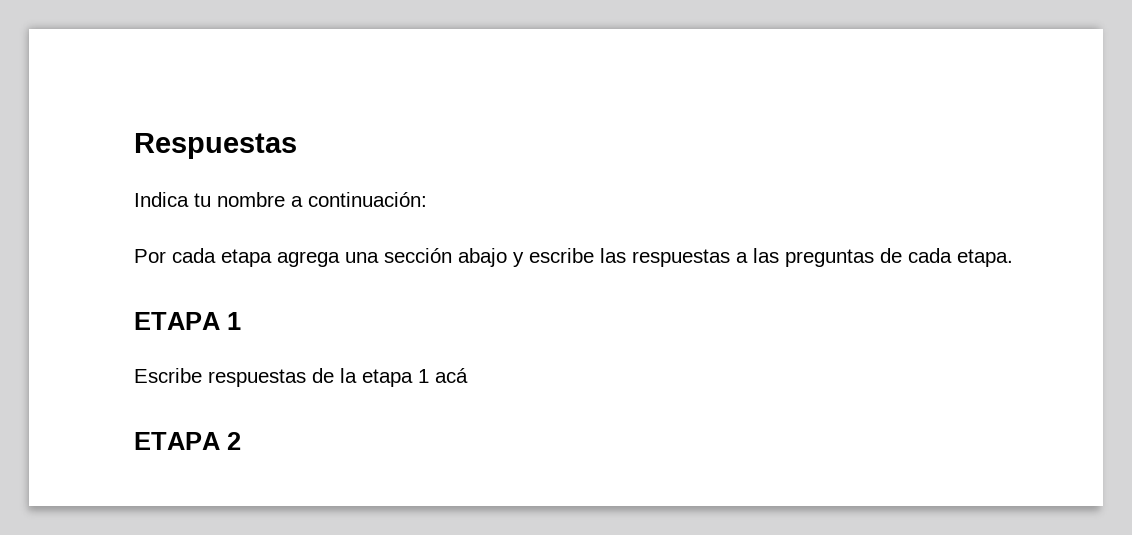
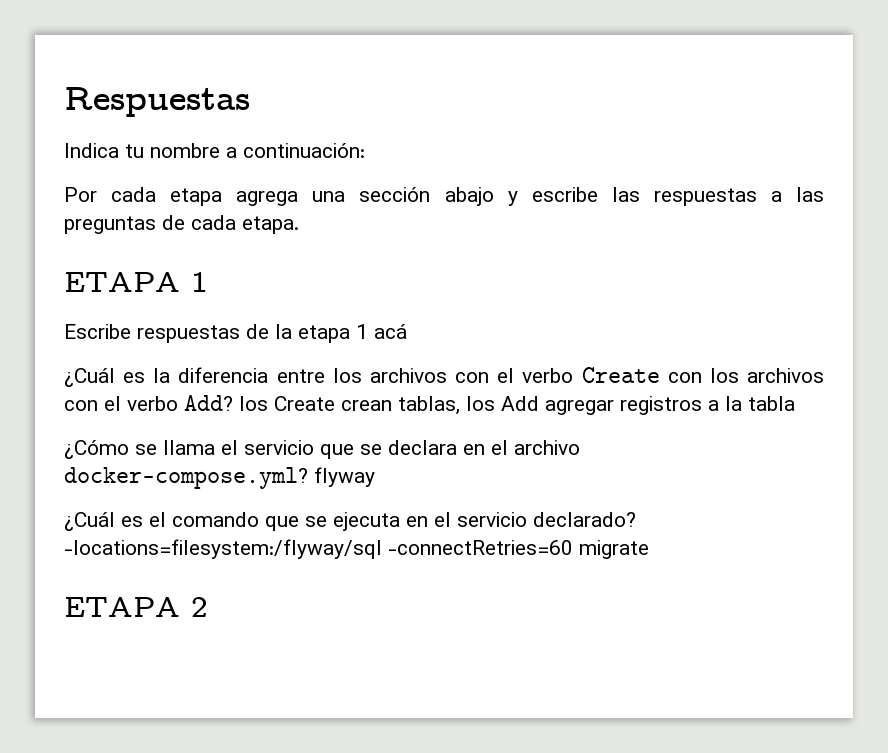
+ ¿Cuál es la diferencia entre los archivos con el verbo Create con los archivos con el verbo Add? los Create crean tablas, los Add agregar registros a la tabla
+ ¿Cómo se llama el servicio que se declara en el archivo docker-compose.yml? flyway
+ ¿Cuál es el comando que se ejecuta en el servicio declarado? -locations=filesystem:/flyway/sql -connectRetries=60 migrate

